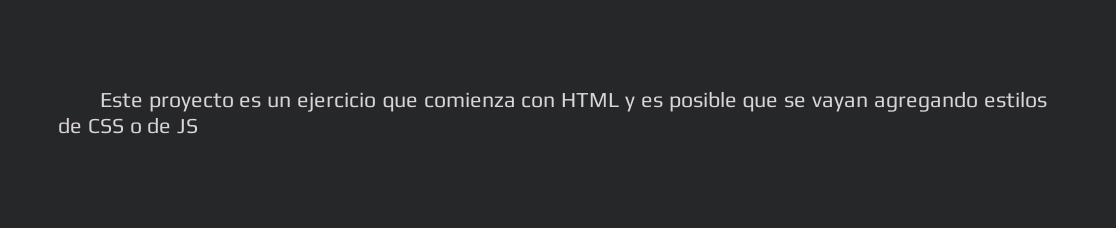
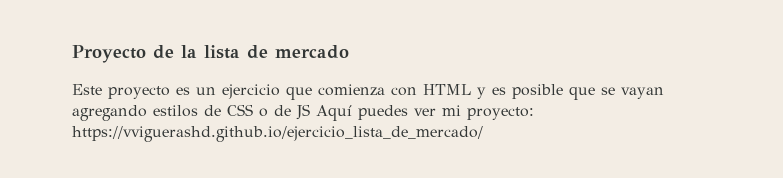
+ Proyecto de la lista de mercado
- Este proyecto es un ejercicio que comienza con HTML y es posible que se vayan agregando estilos de CSS o de JS
+ Este proyecto es un ejercicio que comienza con HTML y es posible que se vayan agregando estilos de CSS o de JS Aquí puedes ver mi proyecto: https://vviguerashd.github.io/ejercicio_lista_de_mercado/

